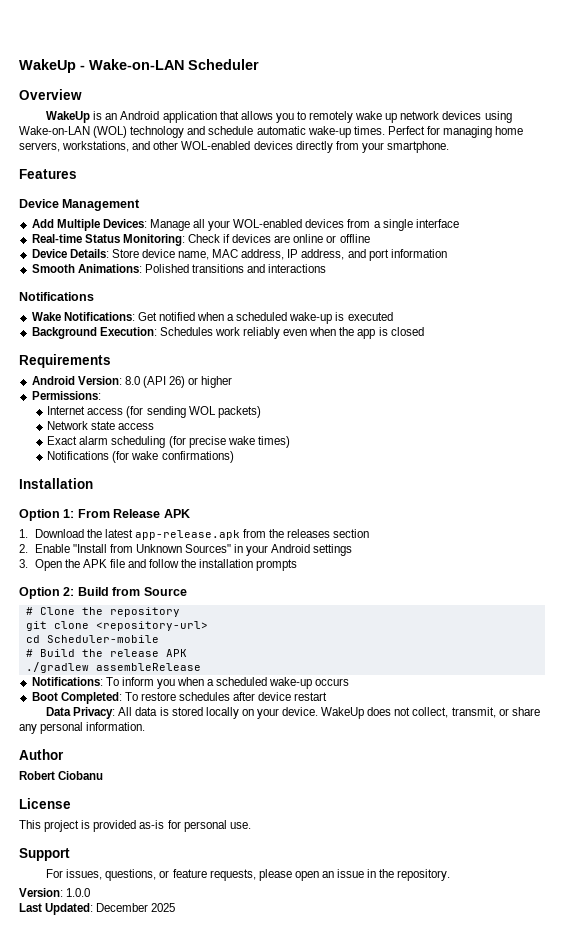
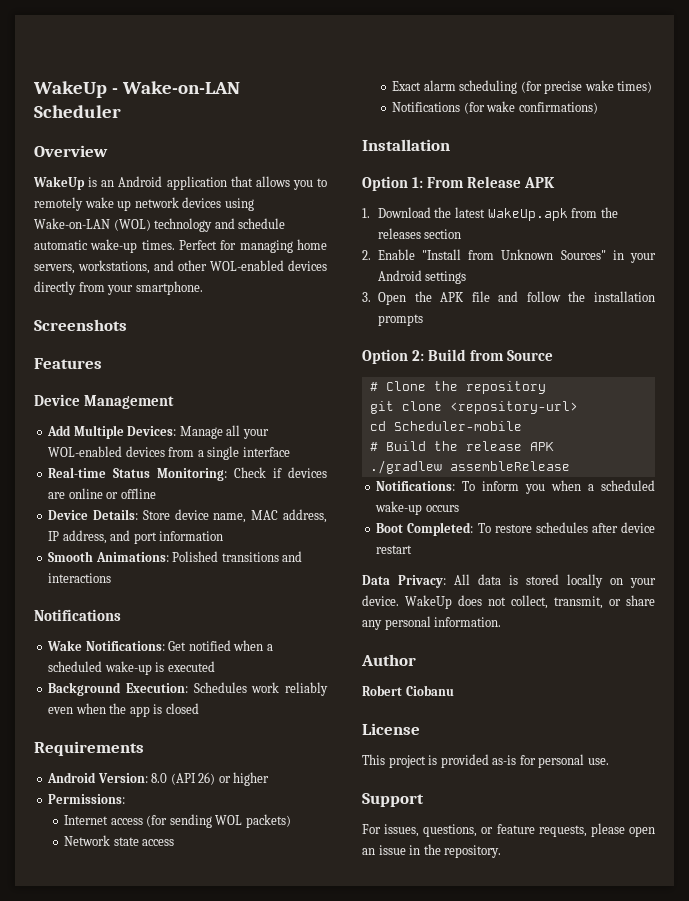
+ Screenshots
- 1. Download the latest app-release.apk from the releases section
+ 1. Download the latest WakeUp.apk from the releases section
- Version: 1.0.0
- Last Updated: December 2025

